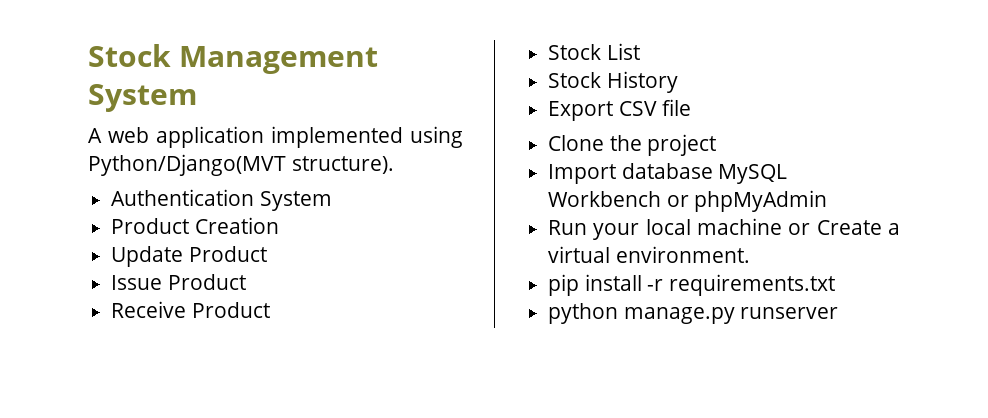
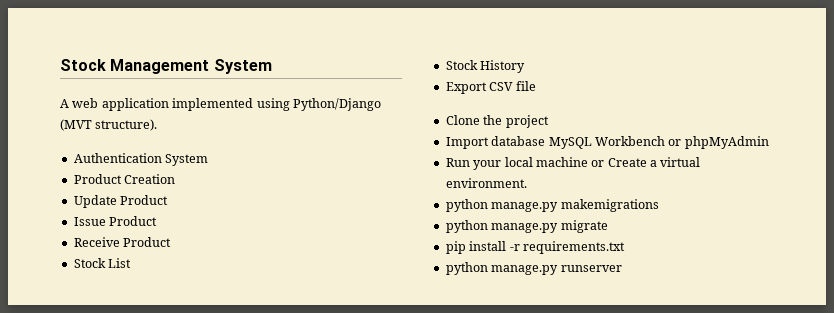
- A web application implemented using Python/Django(MVT structure).
+ A web application implemented using Python/Django (MVT structure).
+ python manage.py makemigrations
+ python manage.py migrate

